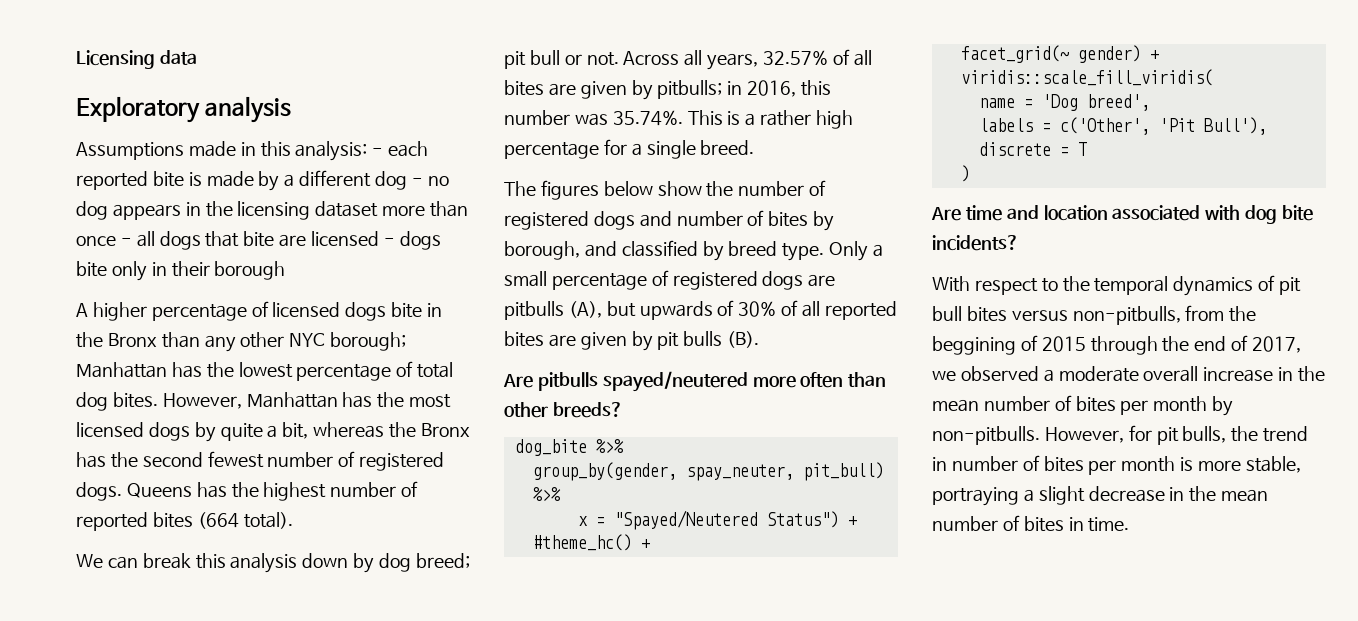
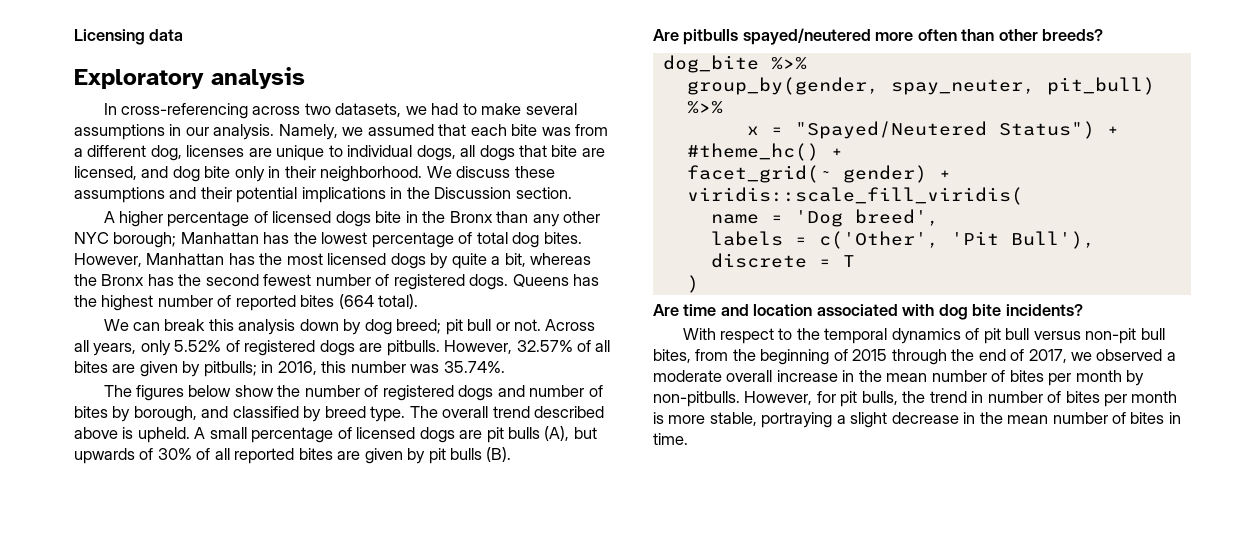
- Assumptions made in this analysis: - each reported bite is made by a different dog - no dog appears in the licensing dataset more than once - all dogs that bite are licensed - dogs bite only in their borough
+ In cross-referencing across two datasets, we had to make several assumptions in our analysis. Namely, we assumed that each bite was from a different dog, licenses are unique to individual dogs, all dogs that bite are licensed, and dog bite only in their neighborhood. We discuss these assumptions and their potential implications in the Discussion section.
- Across all years, 32.57% of all bites are given by pitbulls; in 2016, this number was 35.74%. This is a rather high percentage for a single breed.
+ Across all years, only 5.52% of registered dogs are pitbulls. However, 32.57% of all bites are given by pitbulls; in 2016, this number was 35.74%.
- Only a small percentage of registered dogs are pitbulls (A), but upwards of 30% of all reported bites are given by pit bulls (B).
+ The overall trend described above is upheld. A small percentage of licensed dogs are pit bulls (A), but upwards of 30% of all reported bites are given by pit bulls (B).
- With respect to the temporal dynamics of pit bull bites versus non-pitbulls, from the beggining of 2015 through the end of 2017, we observed a moderate overall increase in the mean number of bites per month by non-pitbulls.
+ With respect to the temporal dynamics of pit bull versus non-pit bull bites, from the beginning of 2015 through the end of 2017, we observed a moderate overall increase in the mean number of bites per month by non-pitbulls.

